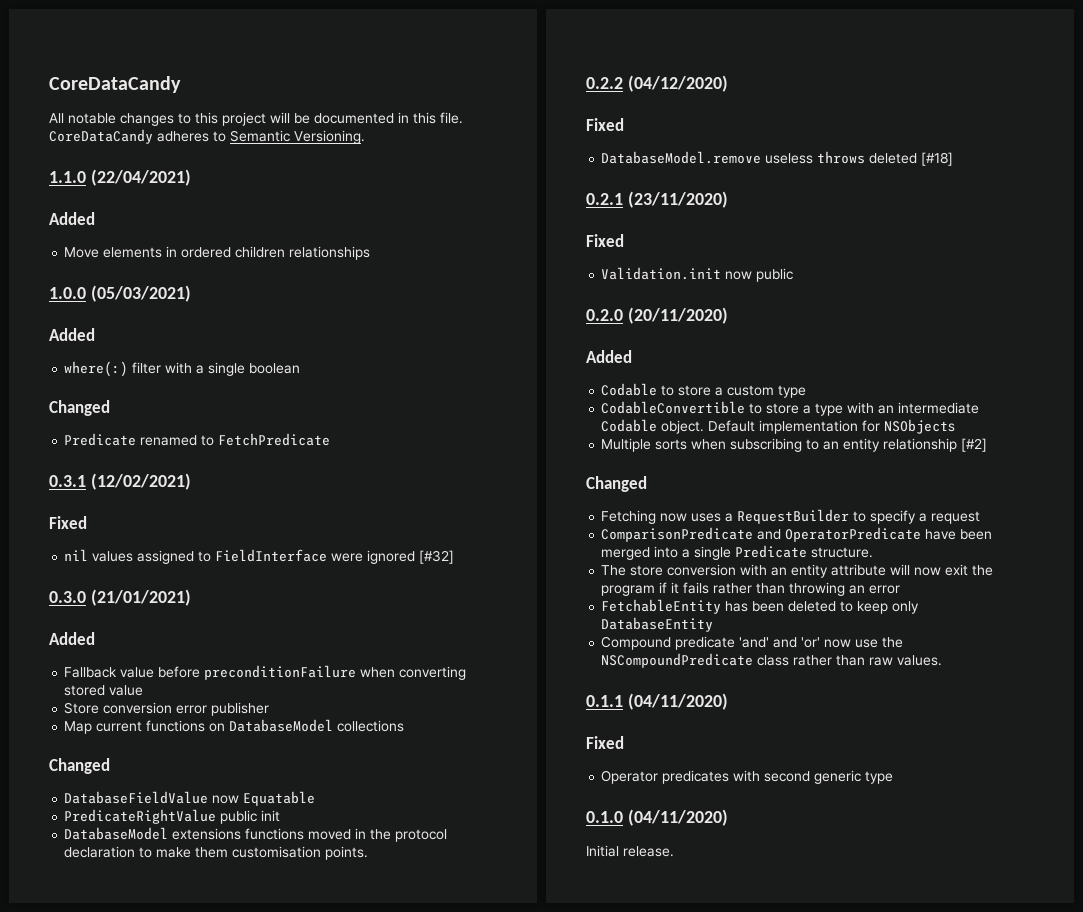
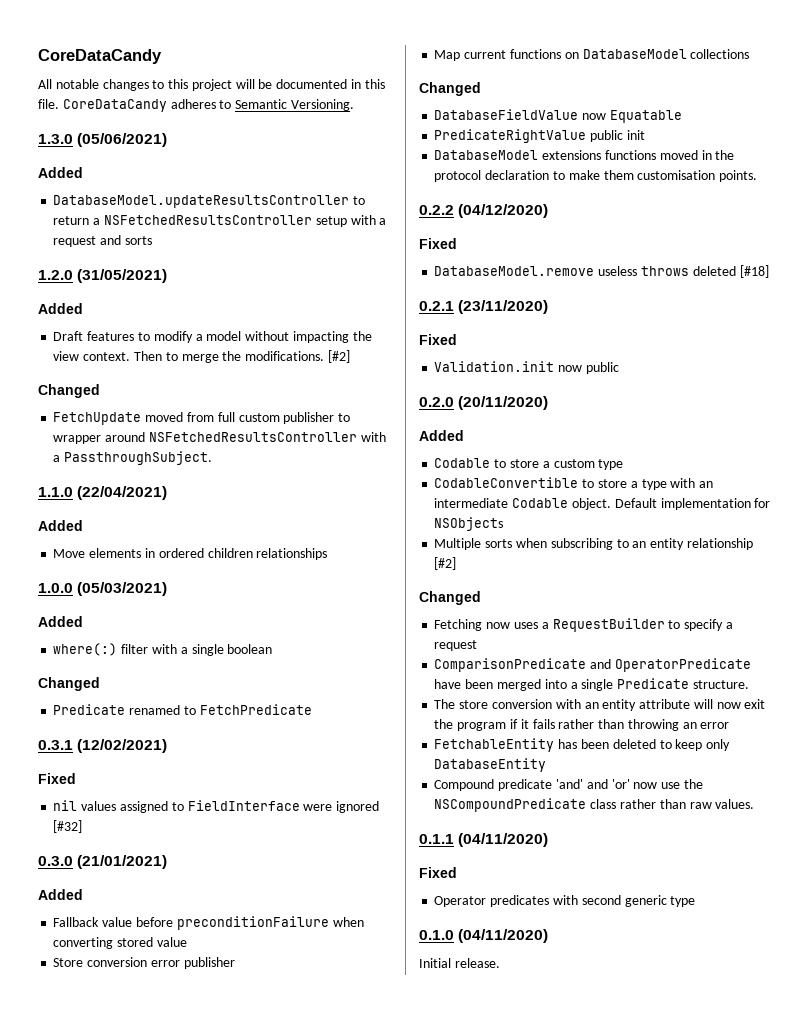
+ 1.3.0 (05/06/2021)
+ Added
+ DatabaseModel.updateResultsController to return a NSFetchedResultsController setup with a request and sorts
+ 1.2.0 (31/05/2021)
+ Added
+ Draft features to modify a model without impacting the view context. Then to merge the modifications. [#2]
+ Changed
+ FetchUpdate moved from full custom publisher to wrapper around NSFetchedResultsController with a PassthroughSubject.

